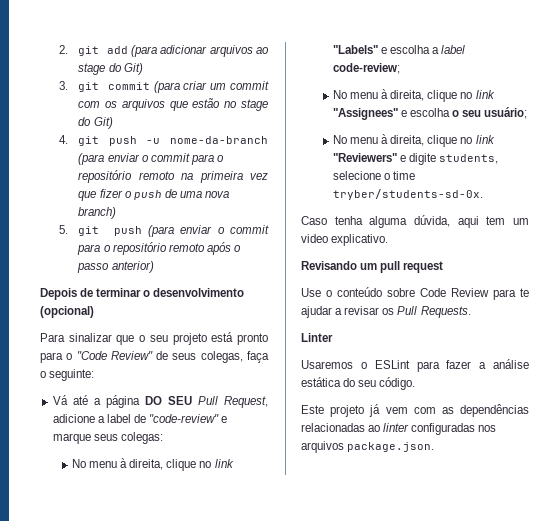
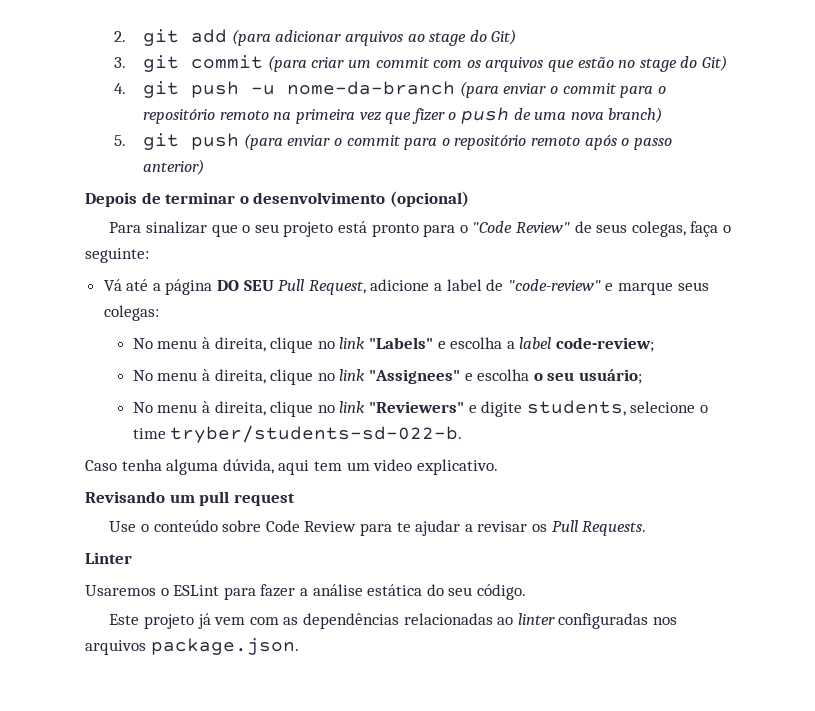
- No menu à direita, clique no link "Reviewers" e digite students, selecione o time tryber/students-sd-0x.
+ No menu à direita, clique no link "Reviewers" e digite students, selecione o time tryber/students-sd-022-b.

